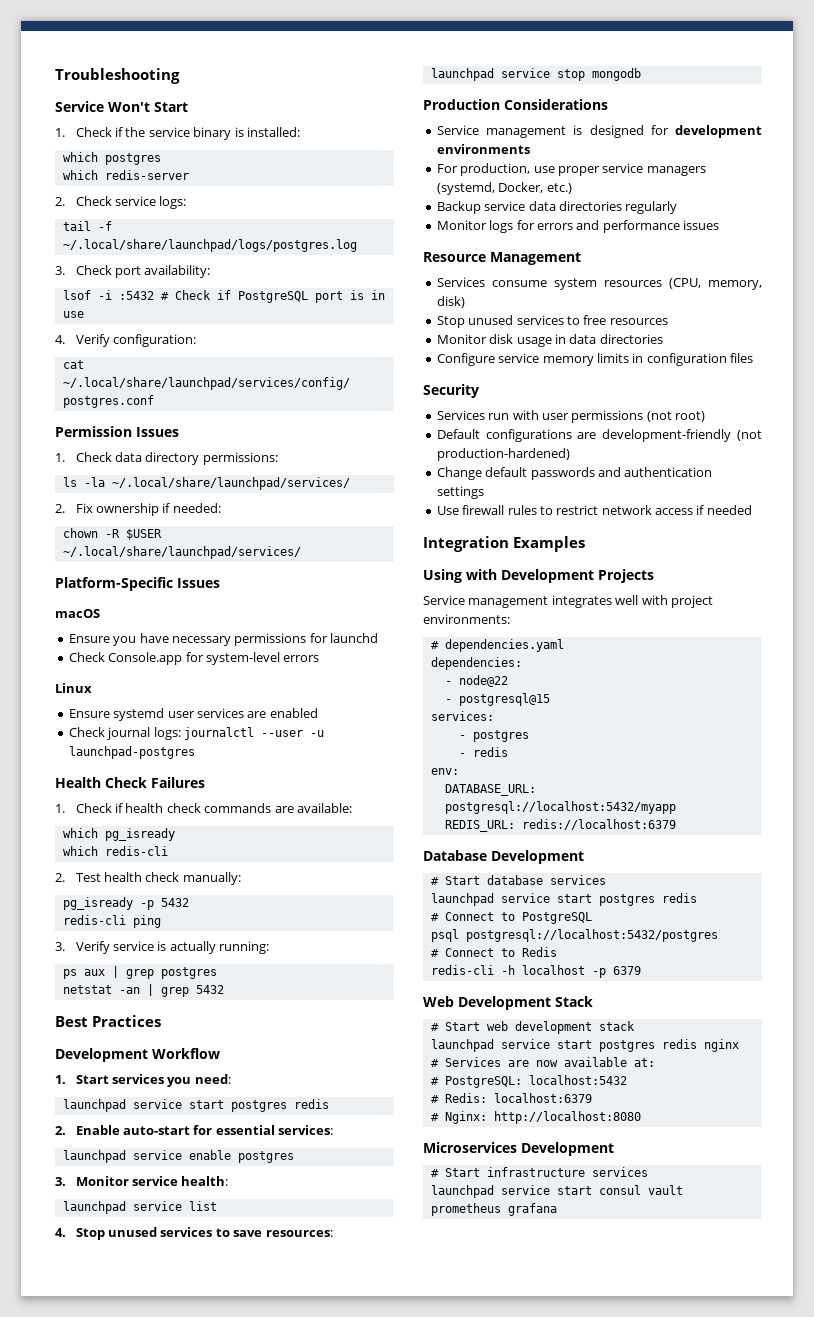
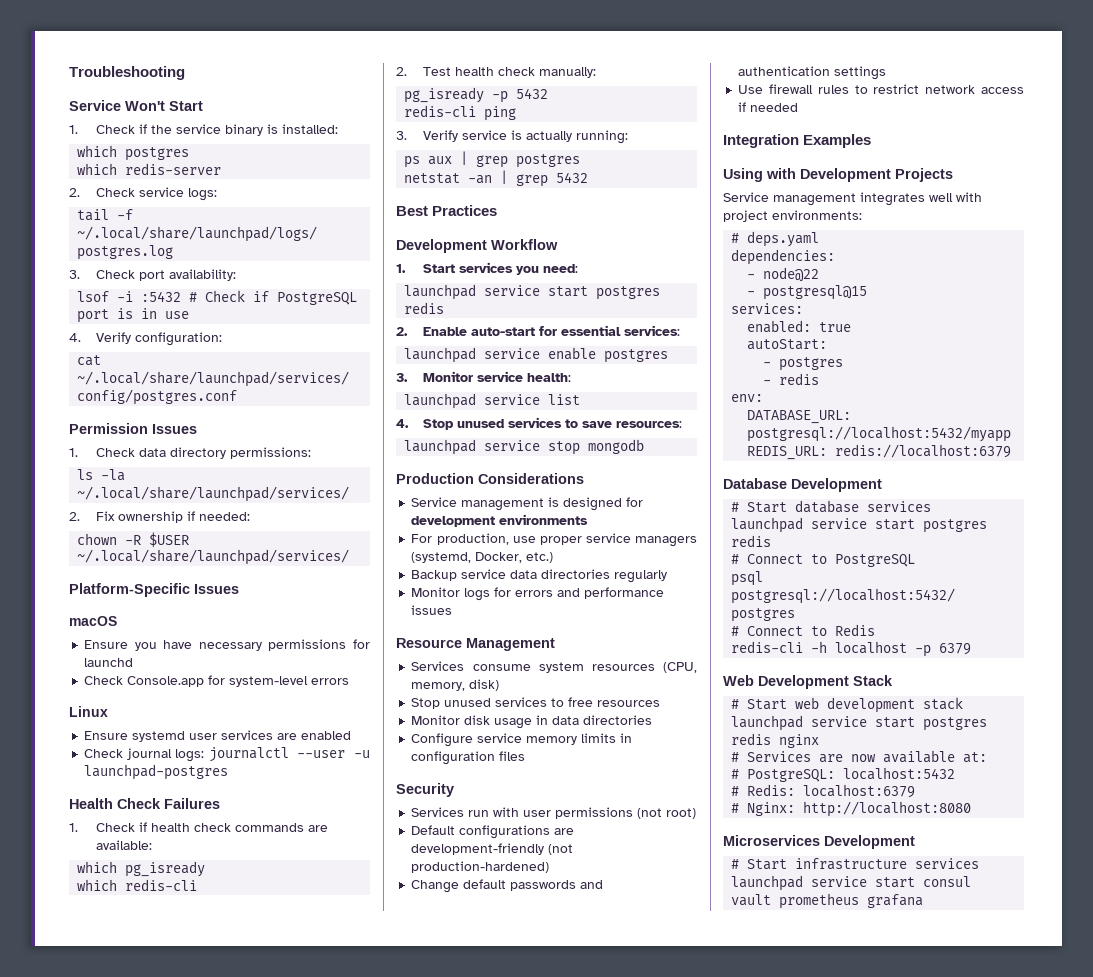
- # dependencies.yaml
+ # deps.yaml
+ enabled: true
+ autoStart:

